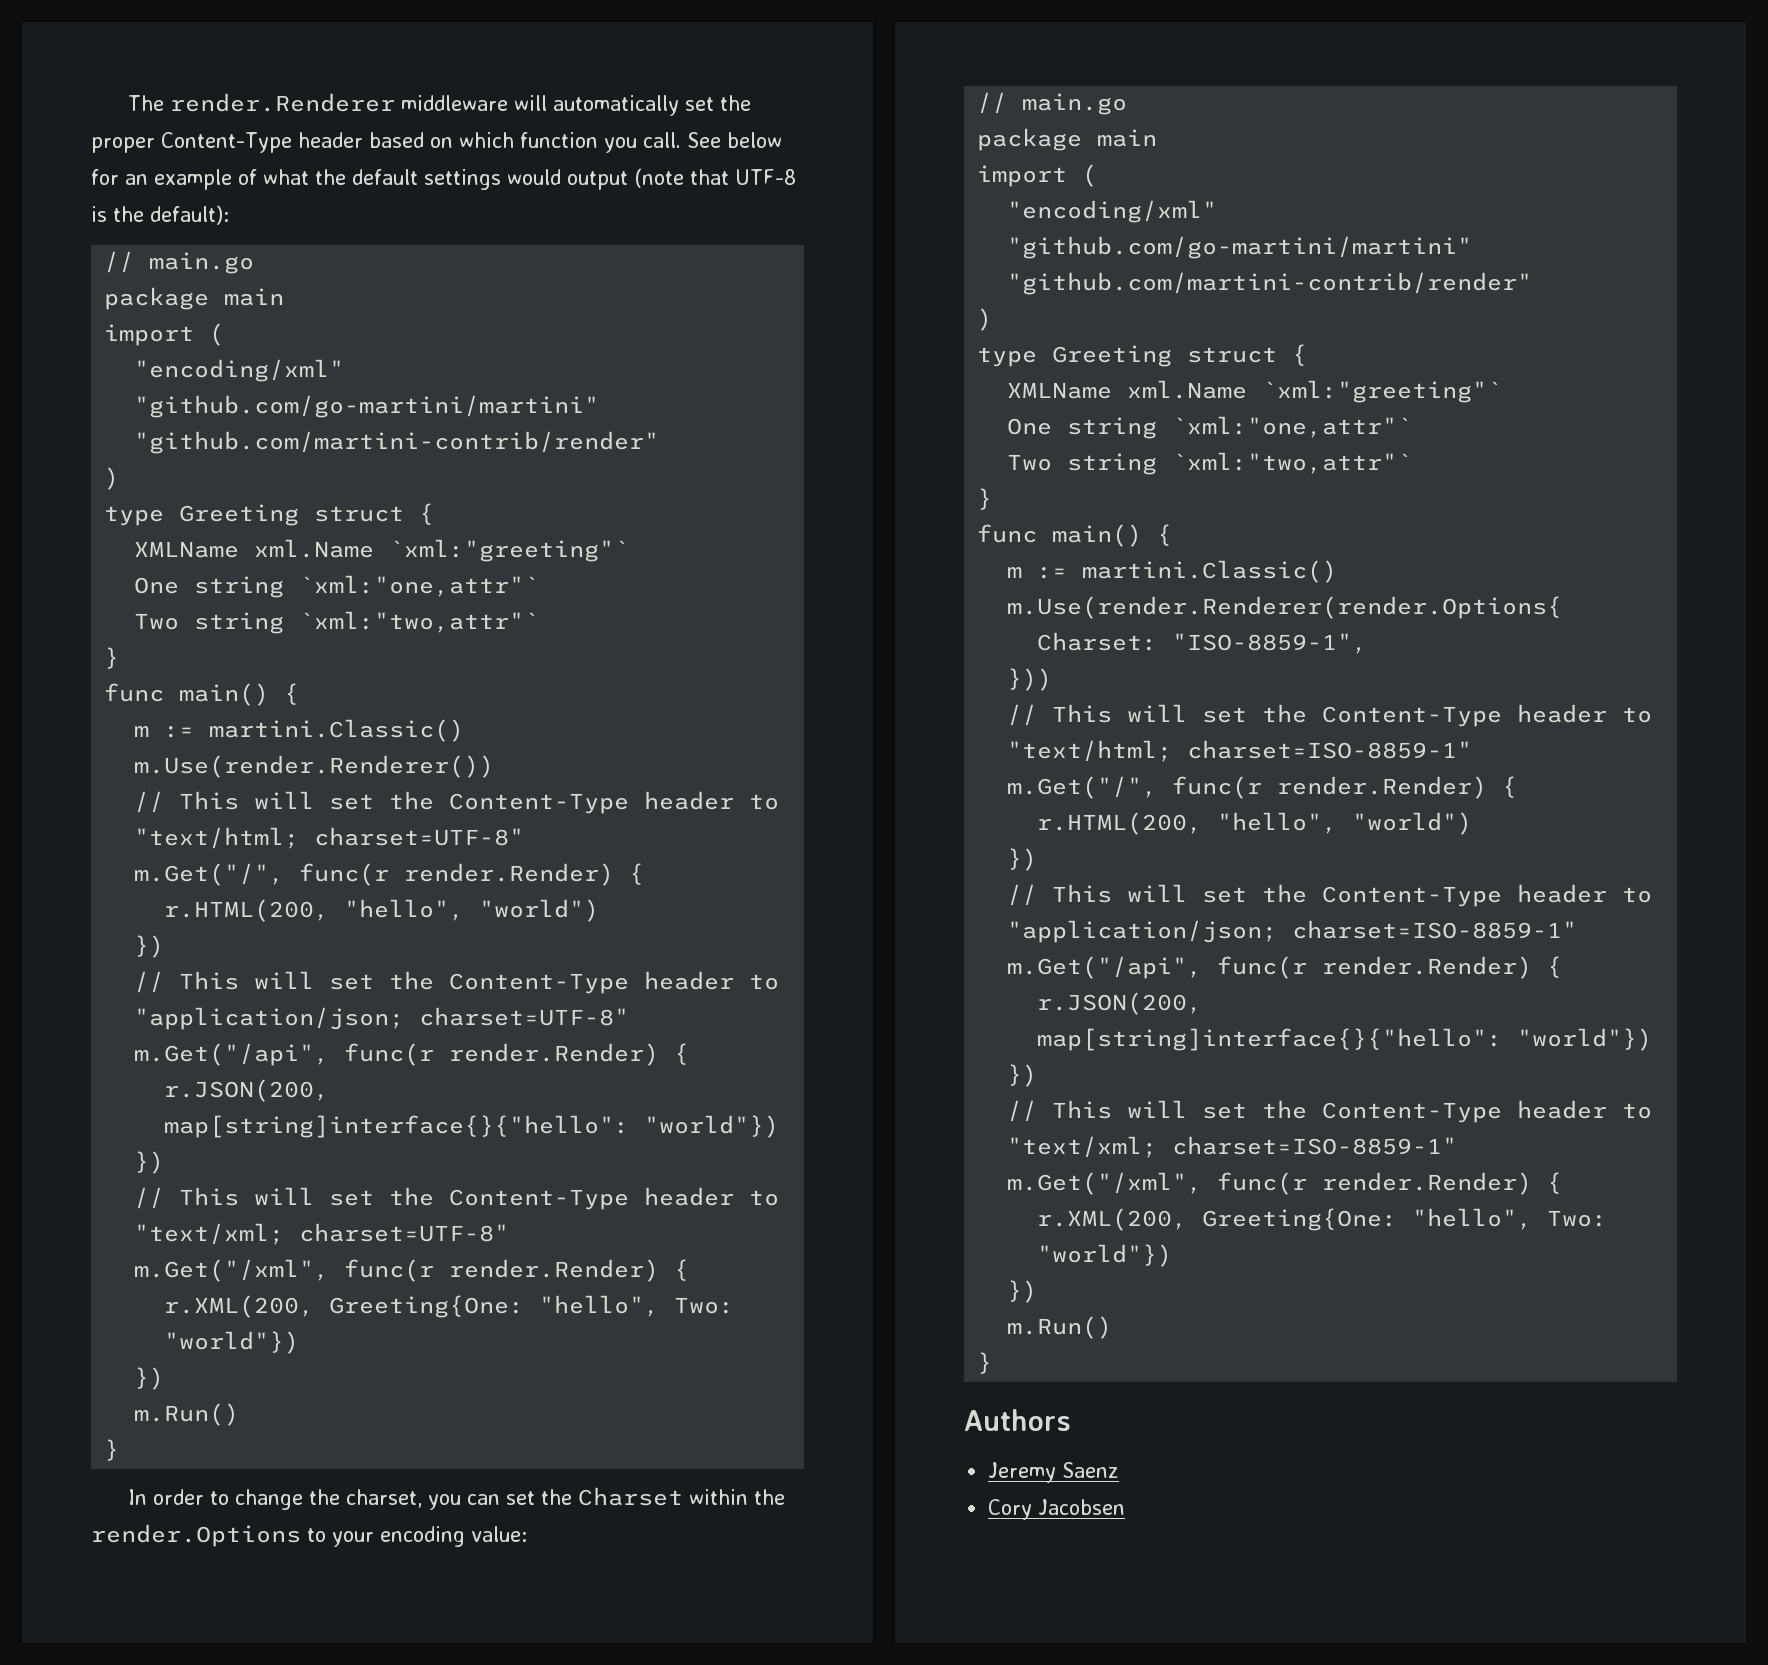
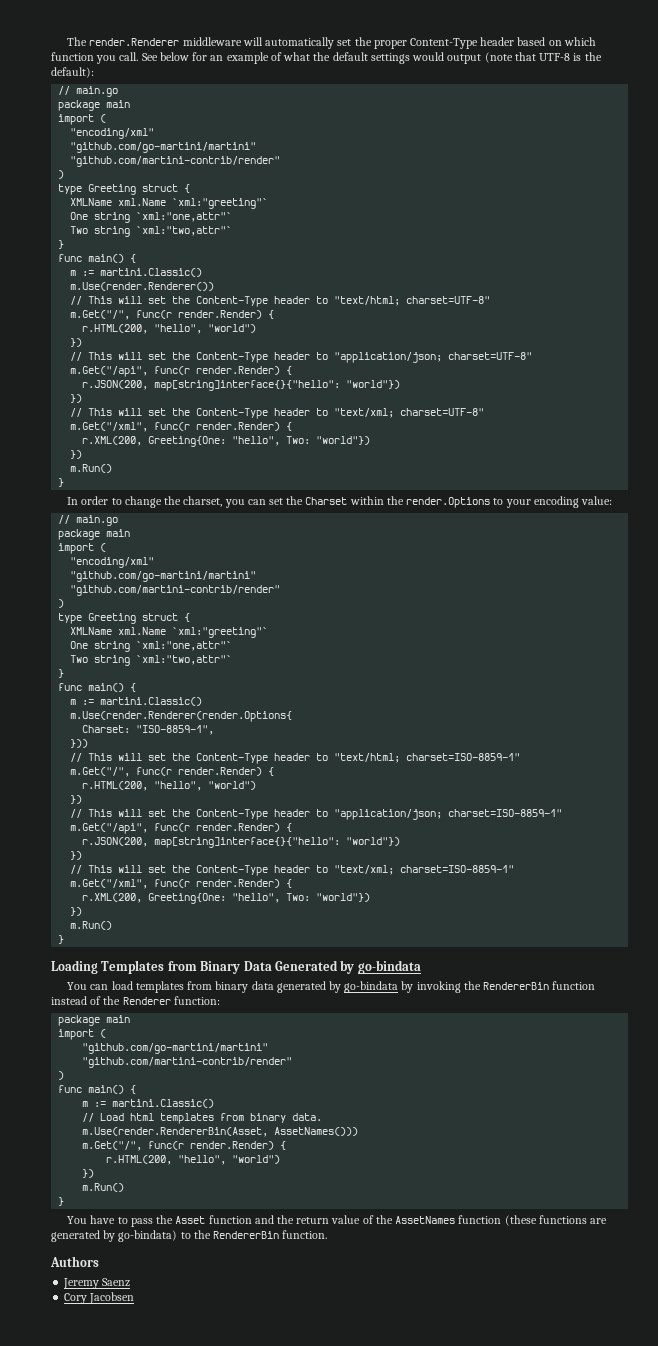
+ Loading Templates from Binary Data Generated by go-bindata
+ You can load templates from binary data generated by go-bindata by invoking the RendererBin function instead of the Renderer function:
+ package main
+ import (
+ "github.com/go-martini/martini"
+ "github.com/martini-contrib/render"
+ )
+ func main() {
+ m := martini.Classic()
+ // Load html templates from binary data.
+ m.Use(render.RendererBin(Asset, AssetNames()))
+ m.Get("/", func(r render.Render) {
+ r.HTML(200, "hello", "world")
+ })
+ m.Run()
+ }
+ You have to pass the Asset function and the return value of the AssetNames function (these functions are generated by go-bindata) to the RendererBin function.

